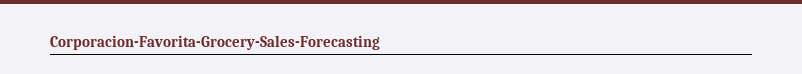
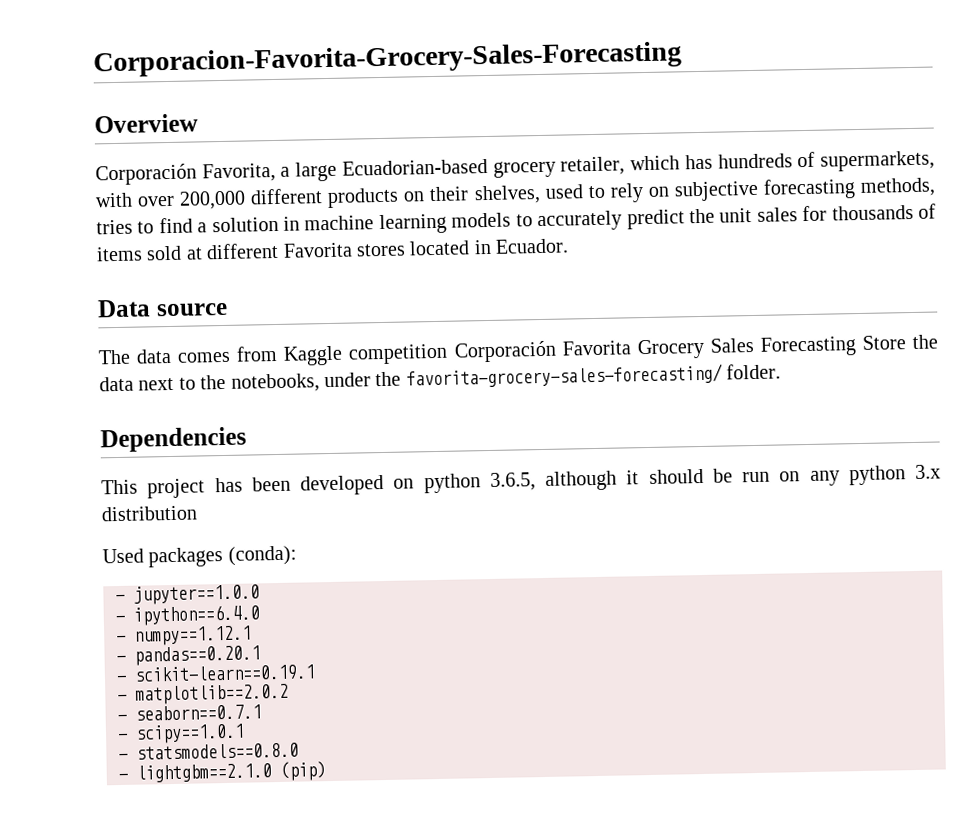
+ Overview
+ Corporación Favorita, a large Ecuadorian-based grocery retailer, which has hundreds of supermarkets, with over 200,000 different products on their shelves, used to rely on subjective forecasting methods, tries to find a solution in machine learning models to accurately predict the unit sales for thousands of items sold at different Favorita stores located in Ecuador.
+ Data source
+ The data comes from Kaggle competition Corporación Favorita Grocery Sales Forecasting Store the data next to the notebooks, under the favorita-grocery-sales-forecasting/ folder.
+ Dependencies
+ This project has been developed on python 3.6.5, although it should be run on any python 3.x distribution
+ Used packages (conda):
+ - jupyter==1.0.0
+ - ipython==6.4.0
+ - numpy==1.12.1
+ - pandas==0.20.1
+ - scikit-learn==0.19.1
+ - matplotlib==2.0.2
+ - seaborn==0.7.1
+ - scipy==1.0.1
+ - statsmodels==0.8.0
+ - lightgbm==2.1.0 (pip)

